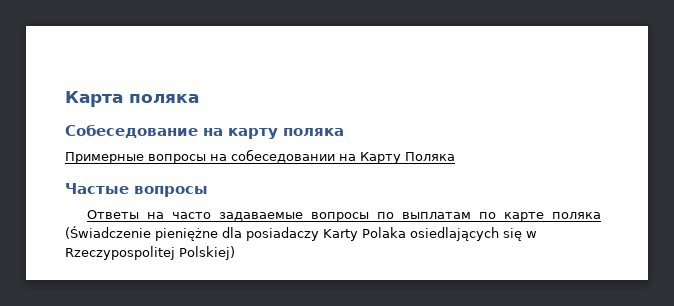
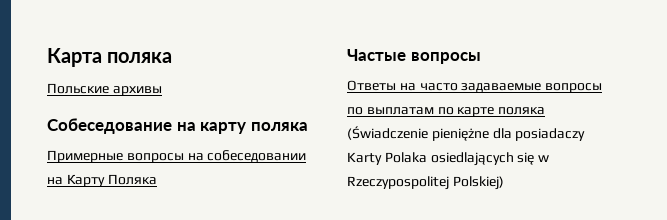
+ Польские архивы

